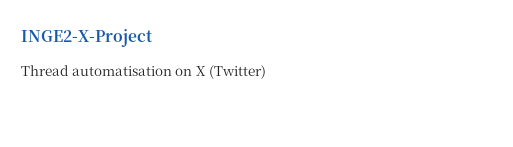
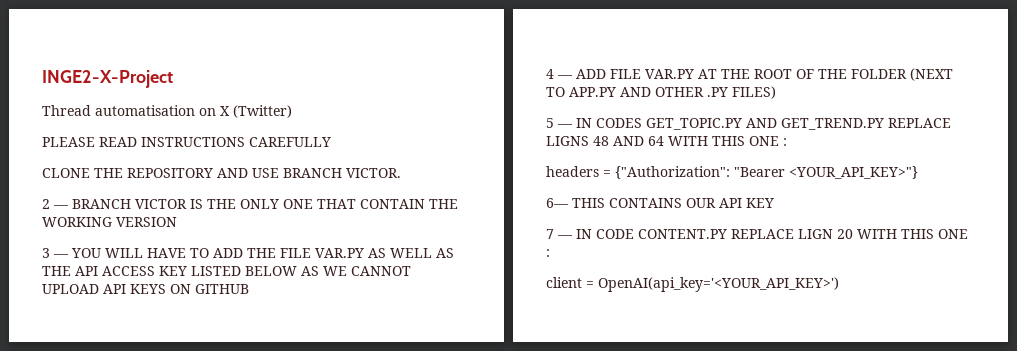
+ PLEASE READ INSTRUCTIONS CAREFULLY
+ CLONE THE REPOSITORY AND USE BRANCH VICTOR.
+ 2 — BRANCH VICTOR IS THE ONLY ONE THAT CONTAIN THE WORKING VERSION
+ 3 — YOU WILL HAVE TO ADD THE FILE VAR.PY AS WELL AS THE API ACCESS KEY LISTED BELOW AS WE CANNOT UPLOAD API KEYS ON GITHUB
+ 4 — ADD FILE VAR.PY AT THE ROOT OF THE FOLDER (NEXT TO APP.PY AND OTHER .PY FILES)
+ 5 — IN CODES GET_TOPIC.PY AND GET_TREND.PY REPLACE LIGNS 48 AND 64 WITH THIS ONE :
+ headers = {"Authorization": "Bearer <YOUR_API_KEY>"}
+ 6— THIS CONTAINS OUR API KEY
+ 7 — IN CODE CONTENT.PY REPLACE LIGN 20 WITH THIS ONE :
+ client = OpenAI(api_key='<YOUR_API_KEY>')

